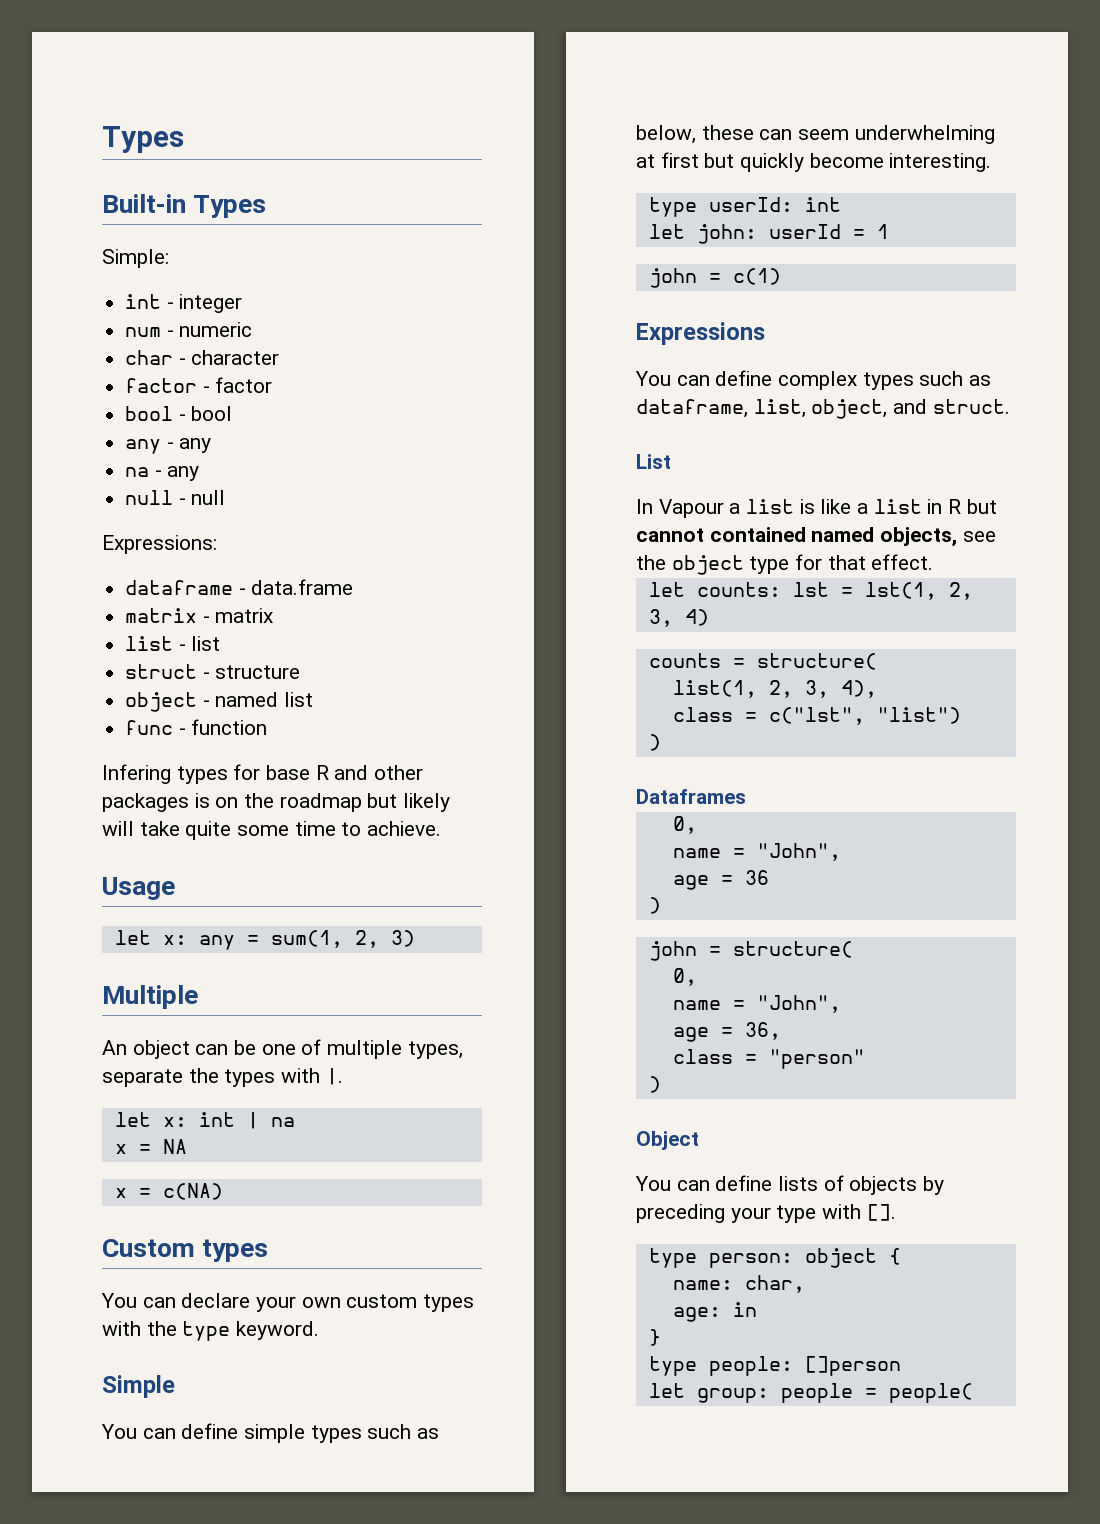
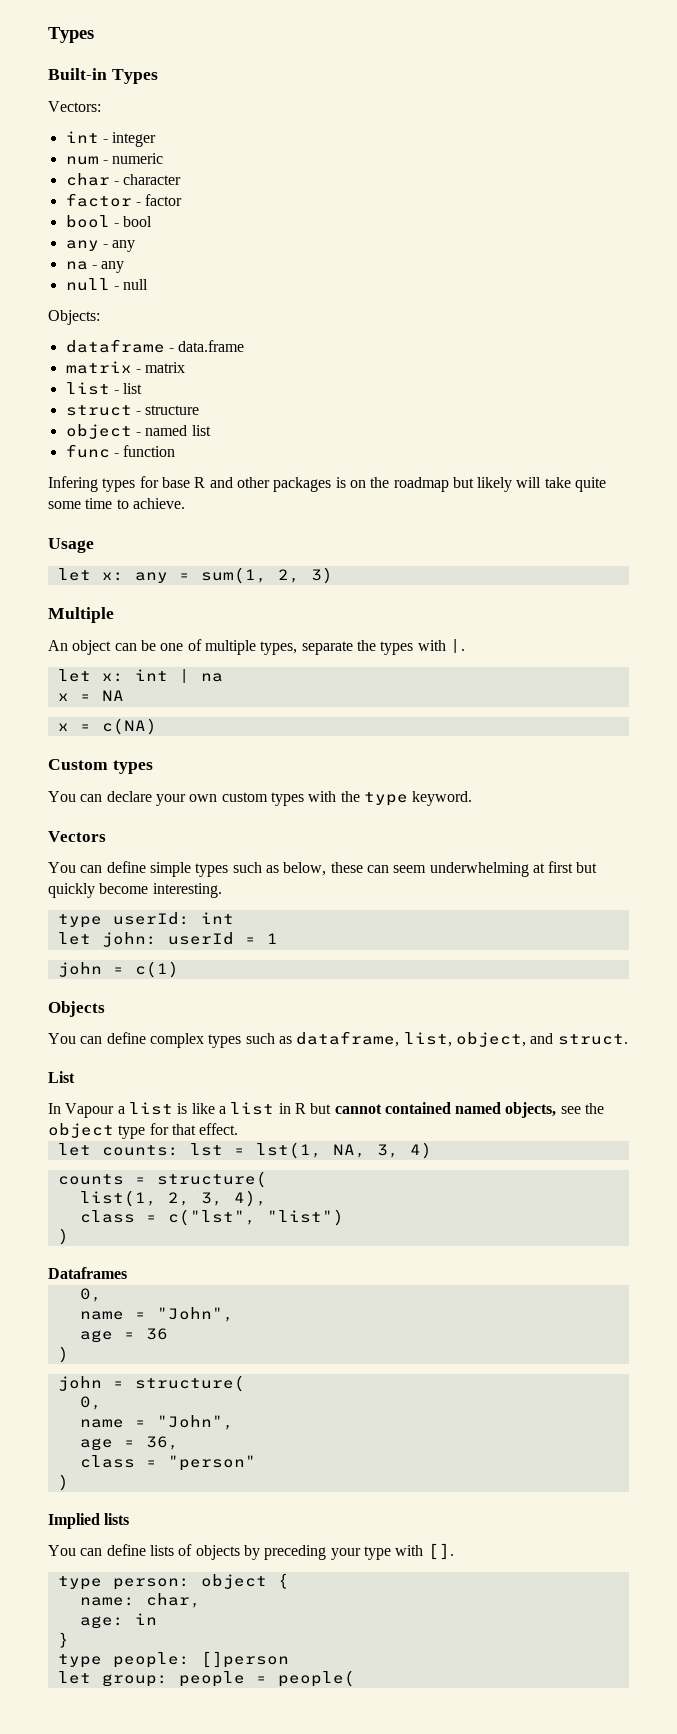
- Simple:
+ Vectors:
- Expressions:
+ Objects:
- Simple
+ Vectors
- Expressions
+ Objects
- let counts: lst = lst(1, 2, 3, 4)
+ let counts: lst = lst(1, NA, 3, 4)
- Object
+ Implied lists

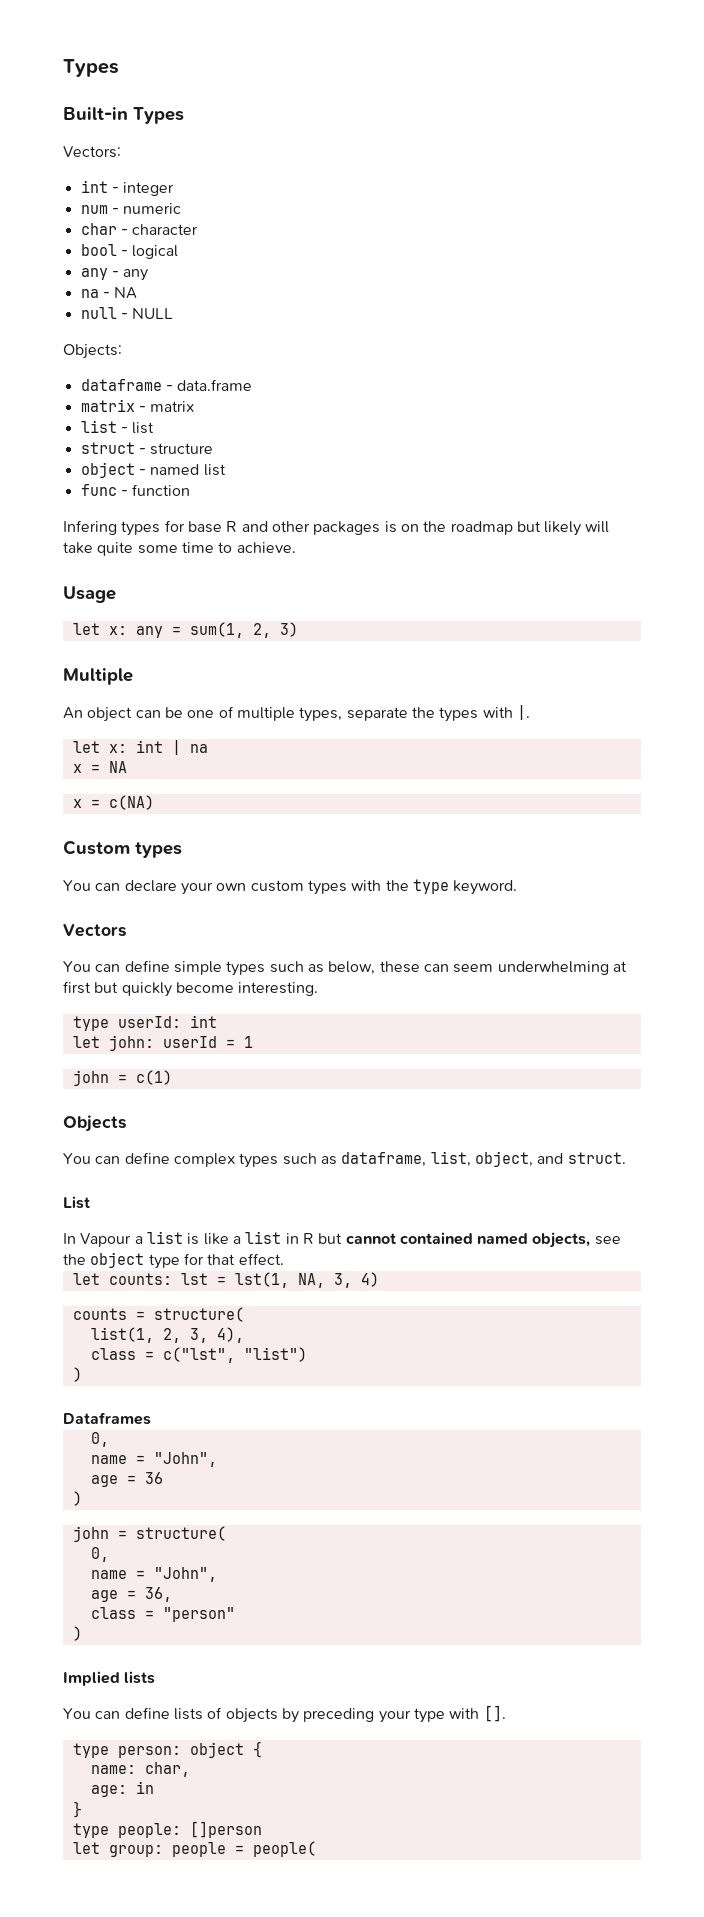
- factor - factor
- bool - bool
+ bool - logical
- na - any
+ na - NA
- null - null
+ null - NULL

